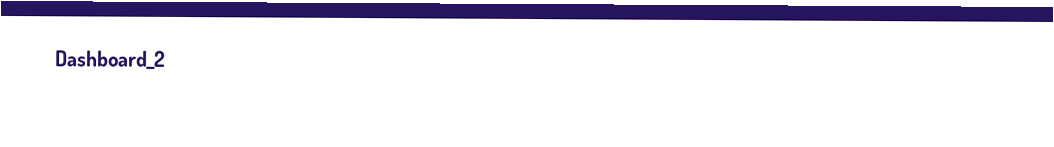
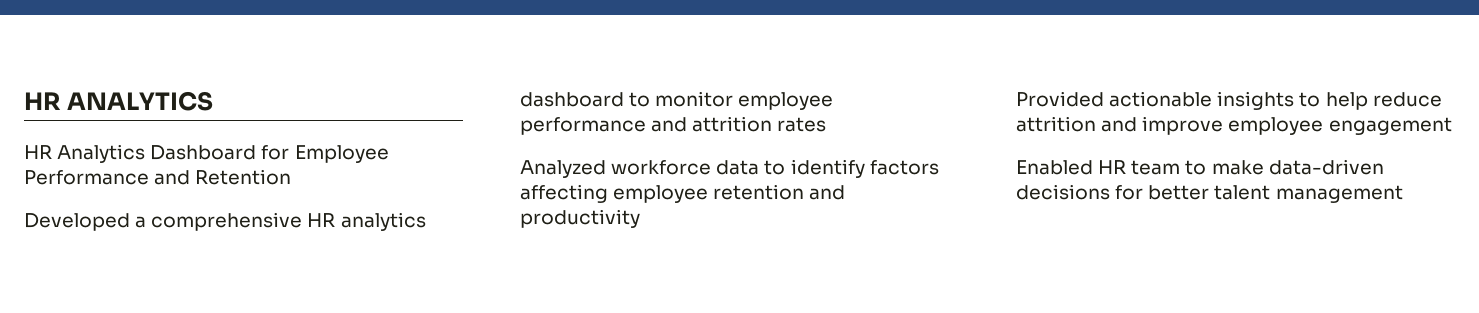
- Dashboard_2
+ HR ANALYTICS
+ HR Analytics Dashboard for Employee Performance and Retention
+ Developed a comprehensive HR analytics dashboard to monitor employee performance and attrition rates
+ Analyzed workforce data to identify factors affecting employee retention and productivity
+ Provided actionable insights to help reduce attrition and improve employee engagement
+ Enabled HR team to make data-driven decisions for better talent management

